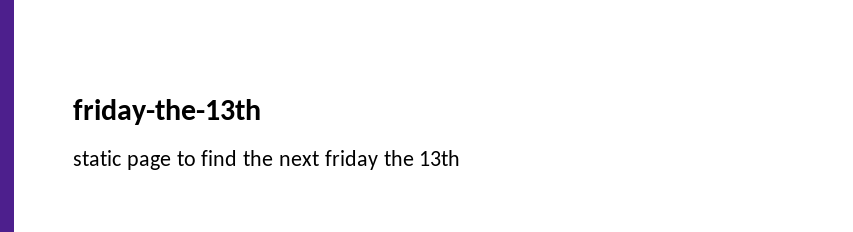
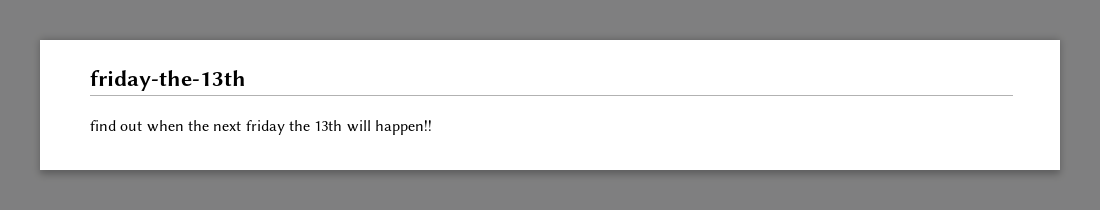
- static page to find the next friday the 13th
+ find out when the next friday the 13th will happen!!

